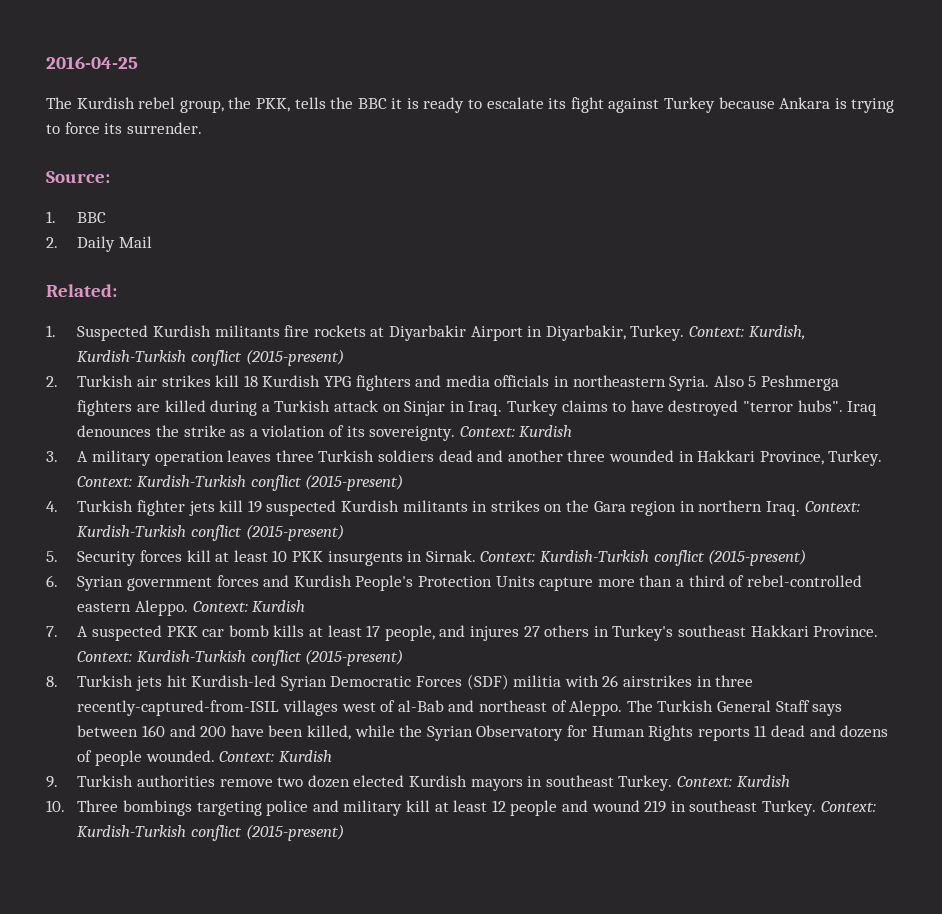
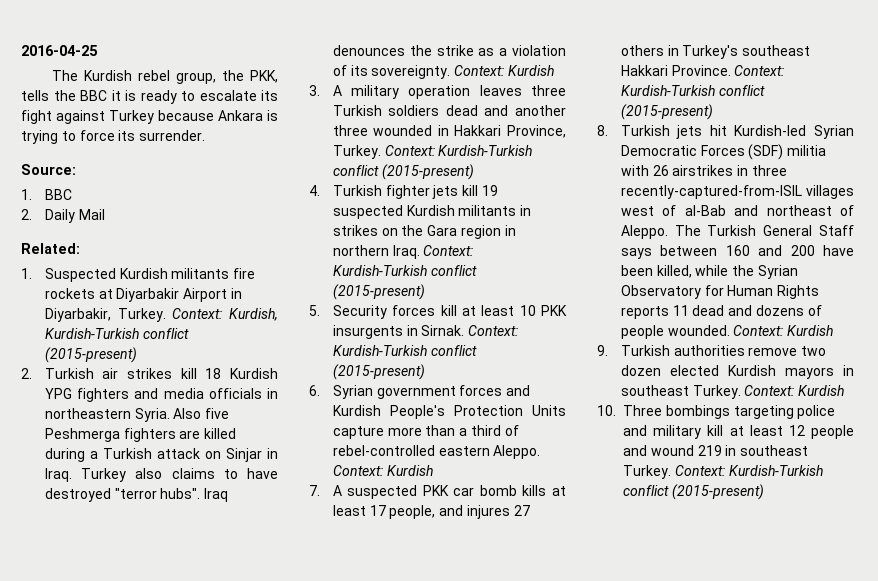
- Also 5 Peshmerga fighters are killed during a Turkish attack on Sinjar in Iraq.
+ Also five Peshmerga fighters are killed during a Turkish attack on Sinjar in Iraq.
- Turkey claims to have destroyed "terror hubs".
+ Turkey also claims to have destroyed "terror hubs".

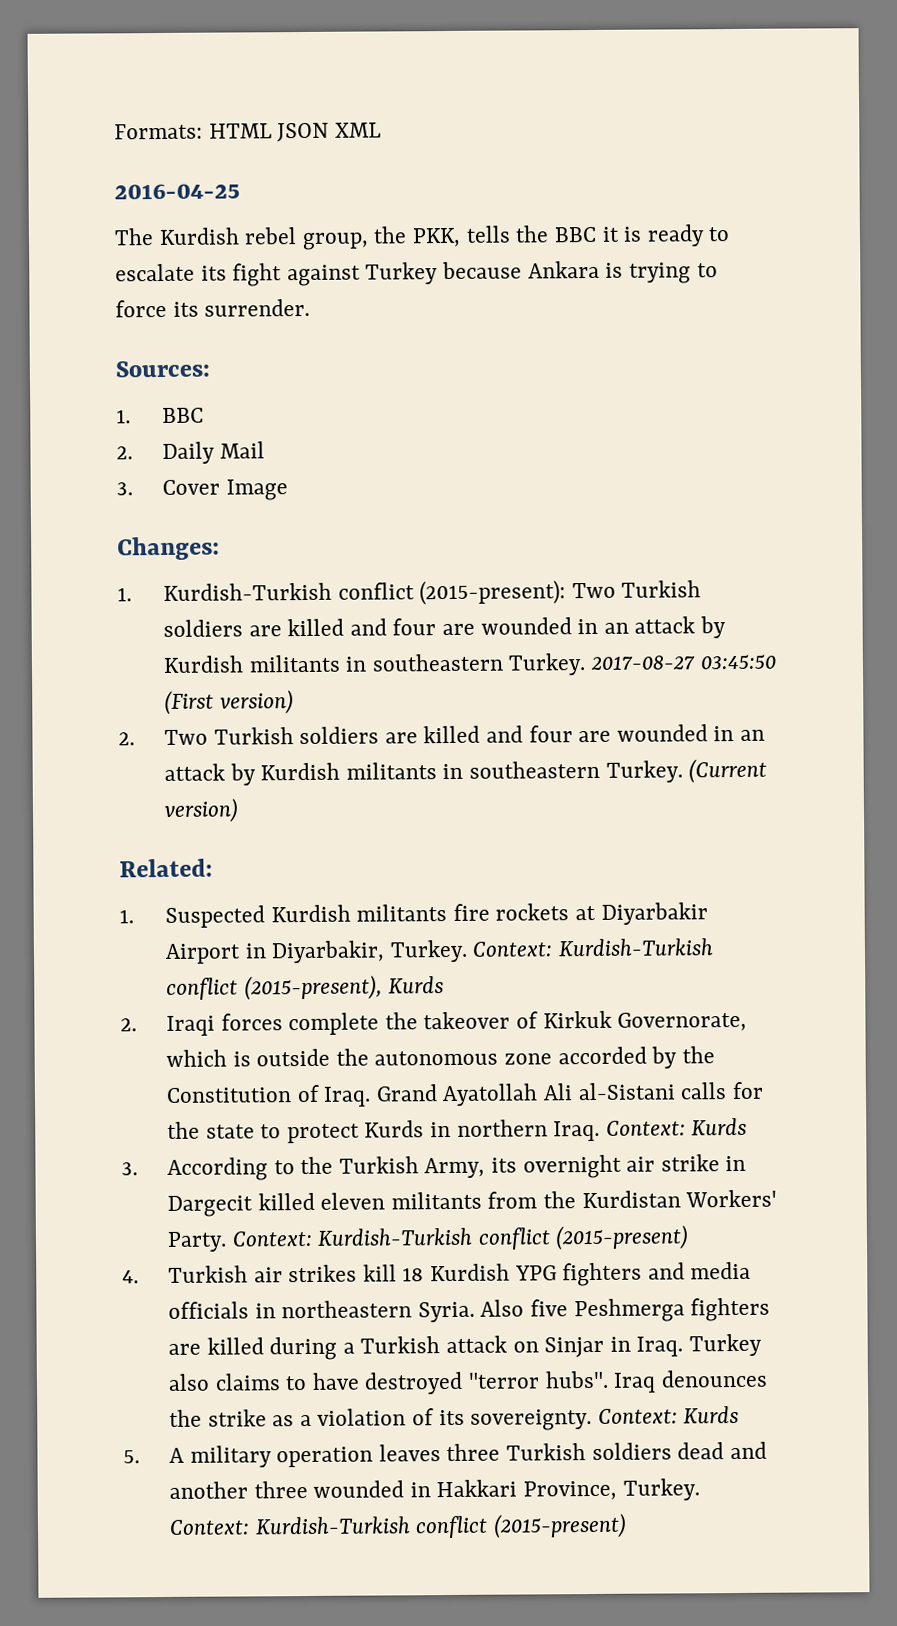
+ Formats: HTML JSON XML
- Source:
+ Sources:
+ 3. Cover Image
+ Changes:
+ 1. Kurdish-Turkish conflict (2015-present): Two Turkish soldiers are killed and four are wounded in an attack by Kurdish militants in southeastern Turkey. 2017-08-27 03:45:50 (First version)
+ 2. Two Turkish soldiers are killed and four are wounded in an attack by Kurdish militants in southeastern Turkey. (Current version)
- Context: Kurdish, Kurdish-Turkish conflict (2015-present)
- 2. Turkish air strikes kill 18 Kurdish YPG fighters and media officials in northeastern Syria.
+ Context: Kurdish-Turkish conflict (2015-present), Kurds
+ 2. Iraqi forces complete the takeover of Kirkuk Governorate, which is outside the autonomous zone accorded by the Constitution of Iraq. Grand Ayatollah Ali al-Sistani calls for the state to protect Kurds in northern Iraq. Context: Kurds
+ 3. According to the Turkish Army, its overnight air strike in Dargecit killed eleven militants from the Kurdistan Workers' Party. Context: Kurdish-Turkish conflict (2015-present)
+ 4. Turkish air strikes kill 18 Kurdish YPG fighters and media officials in northeastern Syria.
- Iraq denounces the strike as a violation of its sovereignty. Context: Kurdish
- 3. A military operation leaves three Turkish soldiers dead and another three wounded in Hakkari Province, Turkey.
+ Iraq denounces the strike as a violation of its sovereignty. Context: Kurds
+ 5. A military operation leaves three Turkish soldiers dead and another three wounded in Hakkari Province, Turkey.
- 4. Turkish fighter jets kill 19 suspected Kurdish militants in strikes on the Gara region in northern Iraq. Context: Kurdish-Turkish conflict (2015-present)
- 5. Security forces kill at least 10 PKK insurgents in Sirnak. Context: Kurdish-Turkish conflict (2015-present)
- 6. Syrian government forces and Kurdish People's Protection Units capture more than a third of rebel-controlled eastern Aleppo. Context: Kurdish
- 7. A suspected PKK car bomb kills at least 17 people, and injures 27 others in Turkey's southeast Hakkari Province. Context: Kurdish-Turkish conflict (2015-present)
- 8. Turkish jets hit Kurdish-led Syrian Democratic Forces (SDF) militia with 26 airstrikes in three recently-captured-from-ISIL villages west of al-Bab and northeast of Aleppo. The Turkish General Staff says between 160 and 200 have been killed, while the Syrian Observatory for Human Rights reports 11 dead and dozens of people wounded. Context: Kurdish
- 9. Turkish authorities remove two dozen elected Kurdish mayors in southeast Turkey. Context: Kurdish
- 10. Three bombings targeting police and military kill at least 12 people and wound 219 in southeast Turkey. Context: Kurdish-Turkish conflict (2015-present)

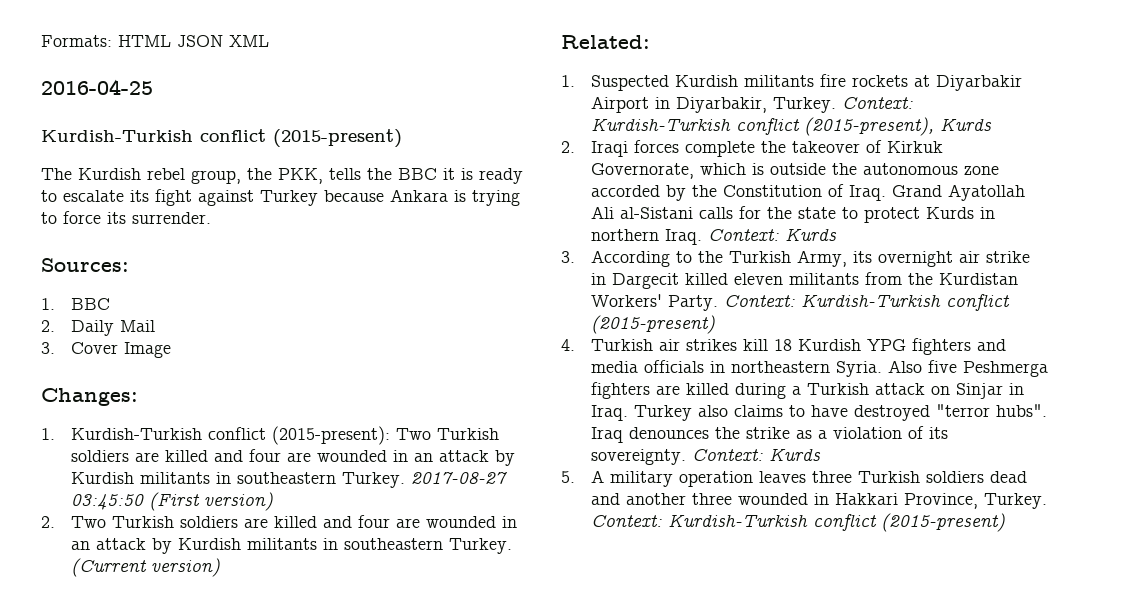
  2016-04-25
+ Kurdish-Turkish conflict (2015-present)

